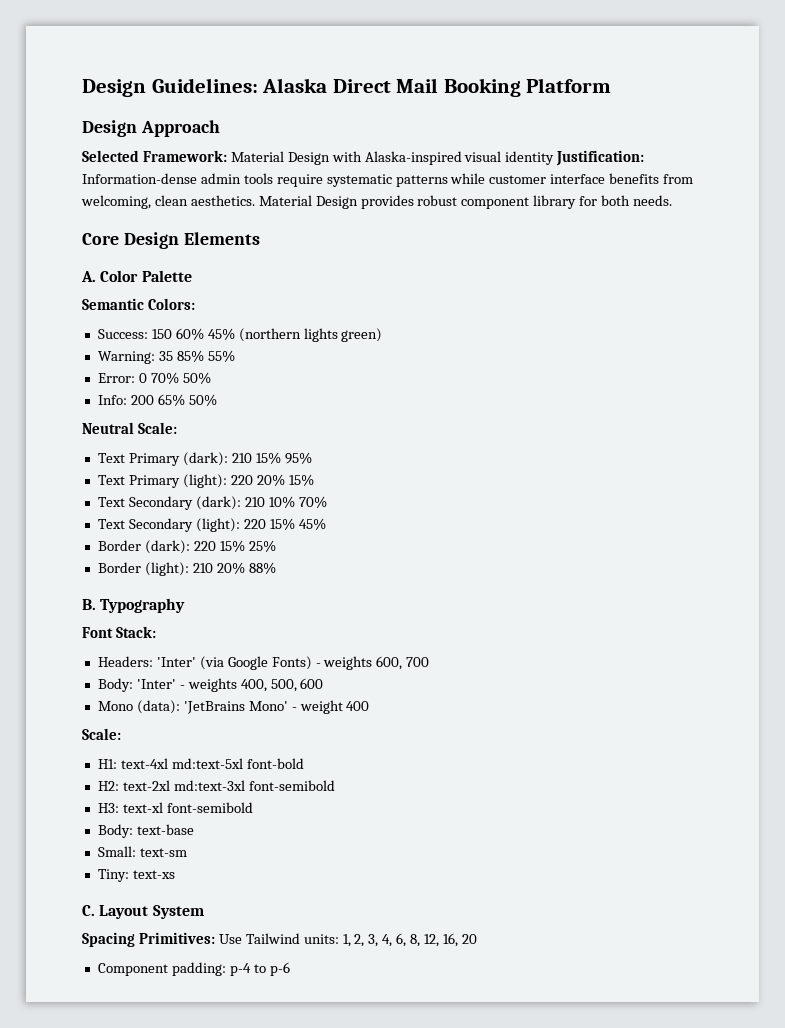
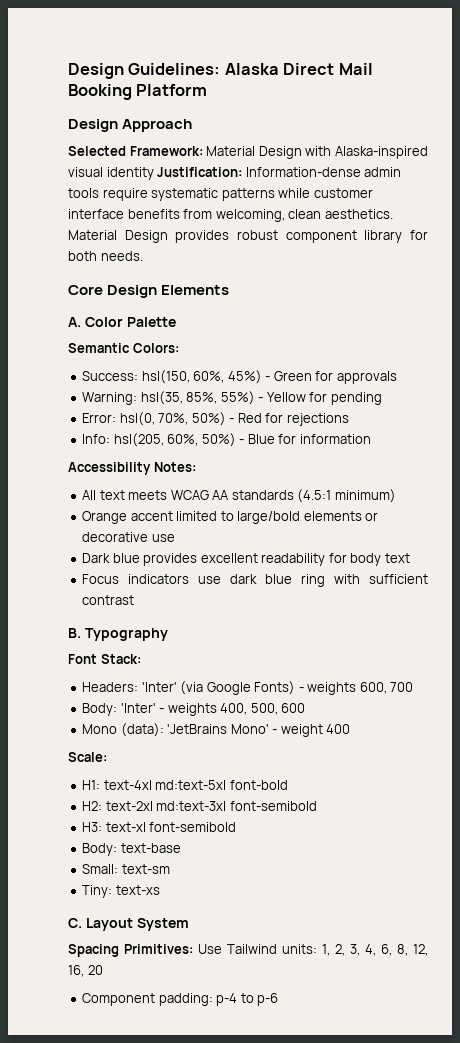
- Success: 150 60% 45% (northern lights green)
- Warning: 35 85% 55%
- Error: 0 70% 50%
- Info: 200 65% 50%
- Neutral Scale:
- Text Primary (dark): 210 15% 95%
- Text Primary (light): 220 20% 15%
- Text Secondary (dark): 210 10% 70%
- Text Secondary (light): 220 15% 45%
- Border (dark): 220 15% 25%
- Border (light): 210 20% 88%
+ Success: hsl(150, 60%, 45%) - Green for approvals
+ Warning: hsl(35, 85%, 55%) - Yellow for pending
+ Error: hsl(0, 70%, 50%) - Red for rejections
+ Info: hsl(205, 60%, 50%) - Blue for information
+ Accessibility Notes:
+ All text meets WCAG AA standards (4.5:1 minimum)
+ Orange accent limited to large/bold elements or decorative use
+ Dark blue provides excellent readability for body text
+ Focus indicators use dark blue ring with sufficient contrast

